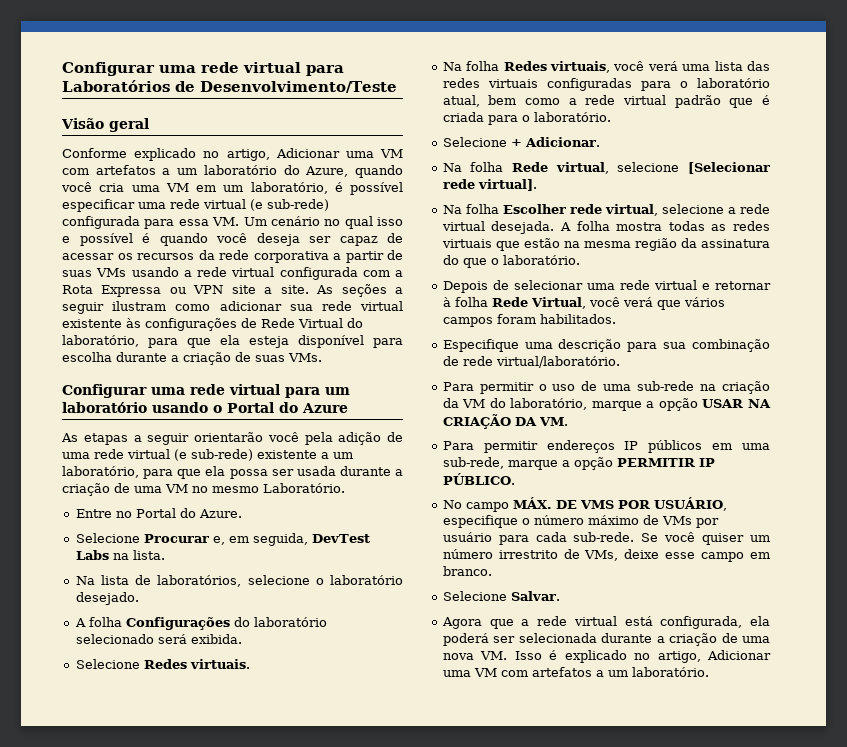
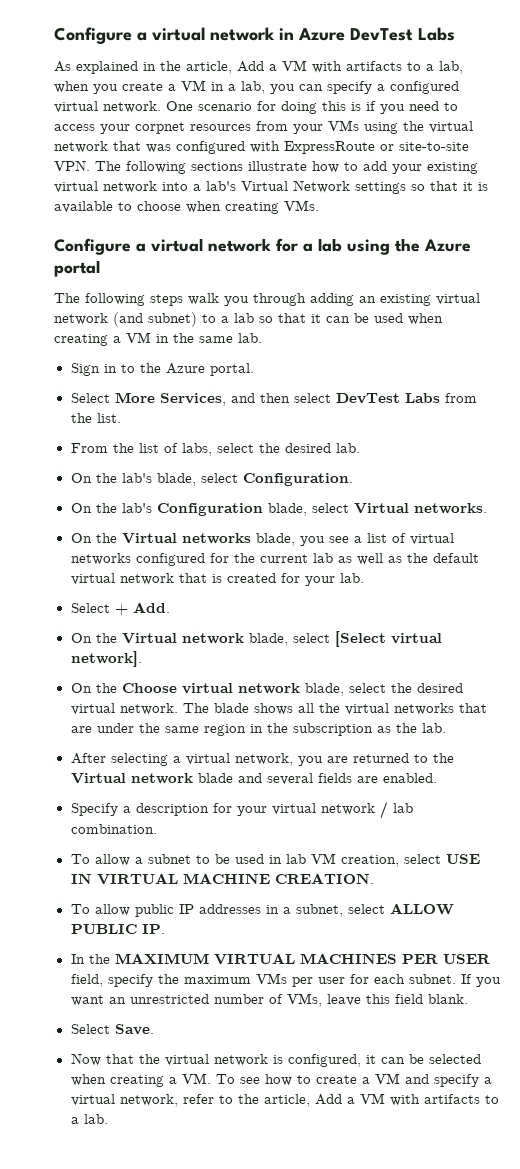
- Configurar uma rede virtual para Laboratórios de Desenvolvimento/Teste
- Visão geral
- Conforme explicado no artigo, Adicionar uma VM com artefatos a um laboratório do Azure, quando você cria uma VM em um laboratório, é possível especificar uma rede virtual (e sub-rede) configurada para essa VM. Um cenário no qual isso e possível é quando você deseja ser capaz de acessar os recursos da rede corporativa a partir de suas VMs usando a rede virtual configurada com a Rota Expressa ou VPN site a site. As seções a seguir ilustram como adicionar sua rede virtual existente às configurações de Rede Virtual do laboratório, para que ela esteja disponível para escolha durante a criação de suas VMs.
- Configurar uma rede virtual para um laboratório usando o Portal do Azure
- As etapas a seguir orientarão você pela adição de uma rede virtual (e sub-rede) existente a um laboratório, para que ela possa ser usada durante a criação de uma VM no mesmo Laboratório.
- Entre no Portal do Azure.
- Selecione Procurar e, em seguida, DevTest Labs na lista.
- Na lista de laboratórios, selecione o laboratório desejado.
- A folha Configurações do laboratório selecionado será exibida.
- Selecione Redes virtuais.
- Na folha Redes virtuais, você verá uma lista das redes virtuais configuradas para o laboratório atual, bem como a rede virtual padrão que é criada para o laboratório.
- Selecione + Adicionar.
- Na folha Rede virtual, selecione [Selecionar rede virtual].
- Na folha Escolher rede virtual, selecione a rede virtual desejada. A folha mostra todas as redes virtuais que estão na mesma região da assinatura do que o laboratório.
- Depois de selecionar uma rede virtual e retornar à folha Rede Virtual, você verá que vários campos foram habilitados.
- Especifique uma descrição para sua combinação de rede virtual/laboratório.
- Para permitir o uso de uma sub-rede na criação da VM do laboratório, marque a opção USAR NA CRIAÇÃO DA VM.
- Para permitir endereços IP públicos em uma sub-rede, marque a opção PERMITIR IP PÚBLICO.
- No campo MÁX. DE VMS POR USUÁRIO, especifique o número máximo de VMs por usuário para cada sub-rede. Se você quiser um número irrestrito de VMs, deixe esse campo em branco.
- Selecione Salvar.
- Agora que a rede virtual está configurada, ela poderá ser selecionada durante a criação de uma nova VM. Isso é explicado no artigo, Adicionar uma VM com artefatos a um laboratório.
+ Configure a virtual network in Azure DevTest Labs
+ As explained in the article, Add a VM with artifacts to a lab, when you create a VM in a lab, you can specify a configured virtual network. One scenario for doing this is if you need to access your corpnet resources from your VMs using the virtual network that was configured with ExpressRoute or site-to-site VPN. The following sections illustrate how to add your existing virtual network into a lab's Virtual Network settings so that it is available to choose when creating VMs.
+ Configure a virtual network for a lab using the Azure portal
+ The following steps walk you through adding an existing virtual network (and subnet) to a lab so that it can be used when creating a VM in the same lab.
+ Sign in to the Azure portal.
+ Select More Services, and then select DevTest Labs from the list.
+ From the list of labs, select the desired lab.
+ On the lab's blade, select Configuration.
+ On the lab's Configuration blade, select Virtual networks.
+ On the Virtual networks blade, you see a list of virtual networks configured for the current lab as well as the default virtual network that is created for your lab.
+ Select + Add.
+ On the Virtual network blade, select [Select virtual network].
+ On the Choose virtual network blade, select the desired virtual network. The blade shows all the virtual networks that are under the same region in the subscription as the lab.
+ After selecting a virtual network, you are returned to the Virtual network blade and several fields are enabled.
+ Specify a description for your virtual network / lab combination.
+ To allow a subnet to be used in lab VM creation, select USE IN VIRTUAL MACHINE CREATION.
+ To allow public IP addresses in a subnet, select ALLOW PUBLIC IP.
+ In the MAXIMUM VIRTUAL MACHINES PER USER field, specify the maximum VMs per user for each subnet. If you want an unrestricted number of VMs, leave this field blank.
+ Select Save.
+ Now that the virtual network is configured, it can be selected when creating a VM. To see how to create a VM and specify a virtual network, refer to the article, Add a VM with artifacts to a lab.

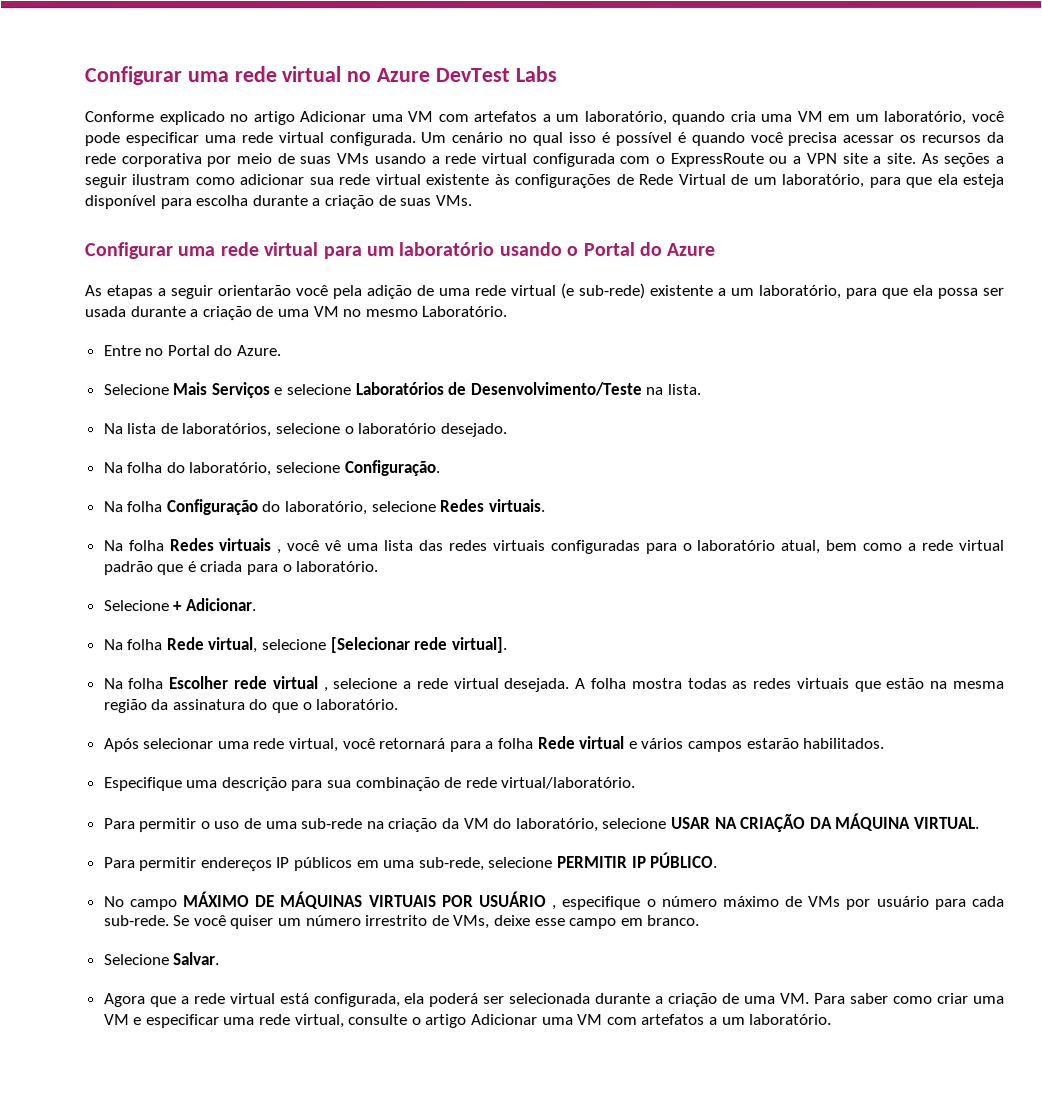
- Configure a virtual network in Azure DevTest Labs
- As explained in the article, Add a VM with artifacts to a lab, when you create a VM in a lab, you can specify a configured virtual network. One scenario for doing this is if you need to access your corpnet resources from your VMs using the virtual network that was configured with ExpressRoute or site-to-site VPN. The following sections illustrate how to add your existing virtual network into a lab's Virtual Network settings so that it is available to choose when creating VMs.
- Configure a virtual network for a lab using the Azure portal
- The following steps walk you through adding an existing virtual network (and subnet) to a lab so that it can be used when creating a VM in the same lab.
- Sign in to the Azure portal.
- Select More Services, and then select DevTest Labs from the list.
- From the list of labs, select the desired lab.
- On the lab's blade, select Configuration.
- On the lab's Configuration blade, select Virtual networks.
- On the Virtual networks blade, you see a list of virtual networks configured for the current lab as well as the default virtual network that is created for your lab.
- Select + Add.
- On the Virtual network blade, select [Select virtual network].
- On the Choose virtual network blade, select the desired virtual network. The blade shows all the virtual networks that are under the same region in the subscription as the lab.
- After selecting a virtual network, you are returned to the Virtual network blade and several fields are enabled.
- Specify a description for your virtual network / lab combination.
- To allow a subnet to be used in lab VM creation, select USE IN VIRTUAL MACHINE CREATION.
- To allow public IP addresses in a subnet, select ALLOW PUBLIC IP.
- In the MAXIMUM VIRTUAL MACHINES PER USER field, specify the maximum VMs per user for each subnet. If you want an unrestricted number of VMs, leave this field blank.
- Select Save.
- Now that the virtual network is configured, it can be selected when creating a VM. To see how to create a VM and specify a virtual network, refer to the article, Add a VM with artifacts to a lab.
+ Configurar uma rede virtual no Azure DevTest Labs
+ Conforme explicado no artigo Adicionar uma VM com artefatos a um laboratório, quando cria uma VM em um laboratório, você pode especificar uma rede virtual configurada. Um cenário no qual isso é possível é quando você precisa acessar os recursos da rede corporativa por meio de suas VMs usando a rede virtual configurada com o ExpressRoute ou a VPN site a site. As seções a seguir ilustram como adicionar sua rede virtual existente às configurações de Rede Virtual de um laboratório, para que ela esteja disponível para escolha durante a criação de suas VMs.
+ Configurar uma rede virtual para um laboratório usando o Portal do Azure
+ As etapas a seguir orientarão você pela adição de uma rede virtual (e sub-rede) existente a um laboratório, para que ela possa ser usada durante a criação de uma VM no mesmo Laboratório.
+ Entre no Portal do Azure.
+ Selecione Mais Serviços e selecione Laboratórios de Desenvolvimento/Teste na lista.
+ Na lista de laboratórios, selecione o laboratório desejado.
+ Na folha do laboratório, selecione Configuração.
+ Na folha Configuração do laboratório, selecione Redes virtuais.
+ Na folha Redes virtuais , você vê uma lista das redes virtuais configuradas para o laboratório atual, bem como a rede virtual padrão que é criada para o laboratório.
+ Selecione + Adicionar.
+ Na folha Rede virtual, selecione [Selecionar rede virtual].
+ Na folha Escolher rede virtual , selecione a rede virtual desejada. A folha mostra todas as redes virtuais que estão na mesma região da assinatura do que o laboratório.
+ Após selecionar uma rede virtual, você retornará para a folha Rede virtual e vários campos estarão habilitados.
+ Especifique uma descrição para sua combinação de rede virtual/laboratório.
+ Para permitir o uso de uma sub-rede na criação da VM do laboratório, selecione USAR NA CRIAÇÃO DA MÁQUINA VIRTUAL.
+ Para permitir endereços IP públicos em uma sub-rede, selecione PERMITIR IP PÚBLICO.
+ No campo MÁXIMO DE MÁQUINAS VIRTUAIS POR USUÁRIO , especifique o número máximo de VMs por usuário para cada sub-rede. Se você quiser um número irrestrito de VMs, deixe esse campo em branco.
+ Selecione Salvar.
+ Agora que a rede virtual está configurada, ela poderá ser selecionada durante a criação de uma VM. Para saber como criar uma VM e especificar uma rede virtual, consulte o artigo Adicionar uma VM com artefatos a um laboratório.

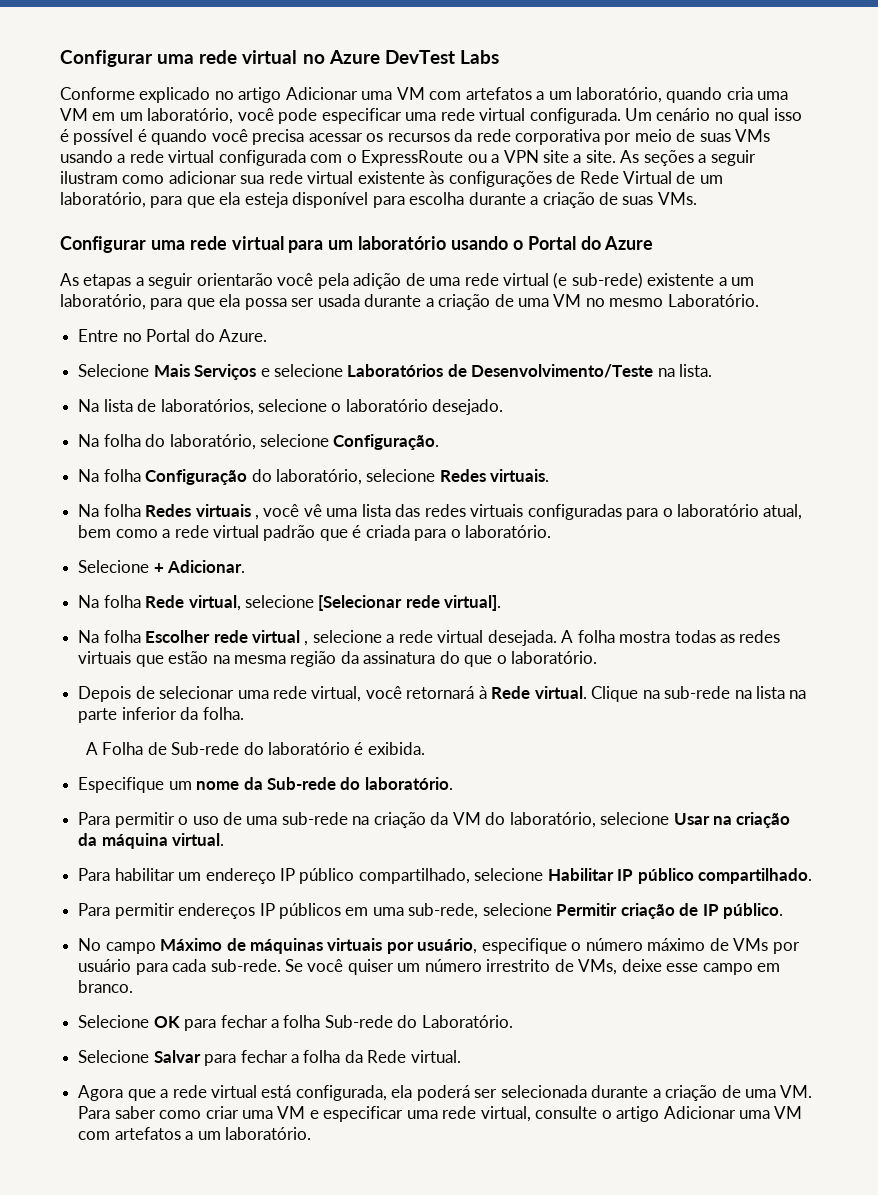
- Após selecionar uma rede virtual, você retornará para a folha Rede virtual e vários campos estarão habilitados.
- Especifique uma descrição para sua combinação de rede virtual/laboratório.
+ Depois de selecionar uma rede virtual, você retornará à Rede virtual. Clique na sub-rede na lista na parte inferior da folha.
+ A Folha de Sub-rede do laboratório é exibida.
+ Especifique um nome da Sub-rede do laboratório.
- Para permitir o uso de uma sub-rede na criação da VM do laboratório, selecione USAR NA CRIAÇÃO DA MÁQUINA VIRTUAL.
+ Para permitir o uso de uma sub-rede na criação da VM do laboratório, selecione Usar na criação da máquina virtual.
+ Para habilitar um endereço IP público compartilhado, selecione Habilitar IP público compartilhado.
- Para permitir endereços IP públicos em uma sub-rede, selecione PERMITIR IP PÚBLICO.
- No campo MÁXIMO DE MÁQUINAS VIRTUAIS POR USUÁRIO , especifique o número máximo de VMs por usuário para cada sub-rede.
+ Para permitir endereços IP públicos em uma sub-rede, selecione Permitir criação de IP público.
+ No campo Máximo de máquinas virtuais por usuário, especifique o número máximo de VMs por usuário para cada sub-rede.
- Selecione Salvar.
+ Selecione OK para fechar a folha Sub-rede do Laboratório.
+ Selecione Salvar para fechar a folha da Rede virtual.

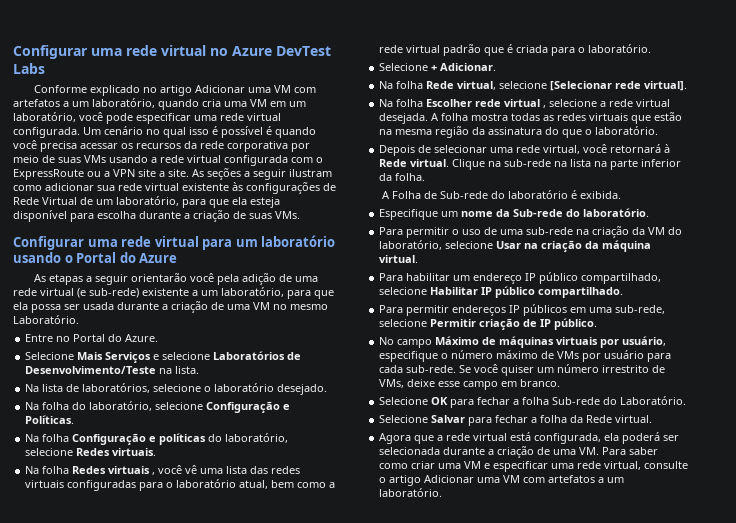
- Na folha do laboratório, selecione Configuração.
+ Na folha do laboratório, selecione Configuração e Políticas.
- Na folha Configuração do laboratório, selecione Redes virtuais.
+ Na folha Configuração e políticas do laboratório, selecione Redes virtuais.

